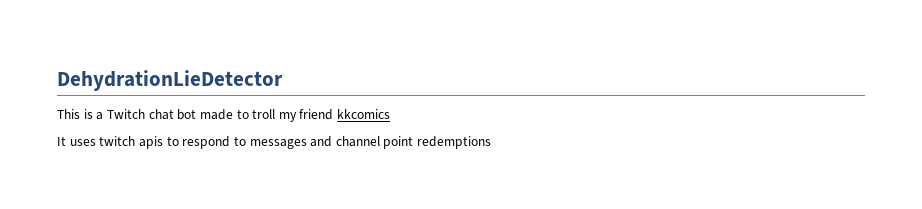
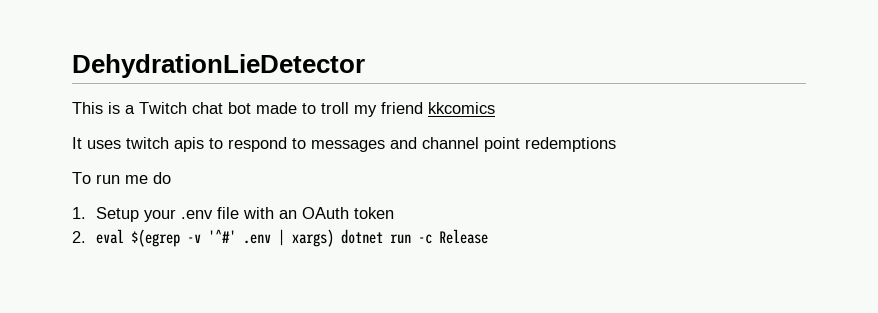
+ To run me do
+ 1. Setup your .env file with an OAuth token
+ 2. eval $(egrep -v '^#' .env | xargs) dotnet run -c Release

